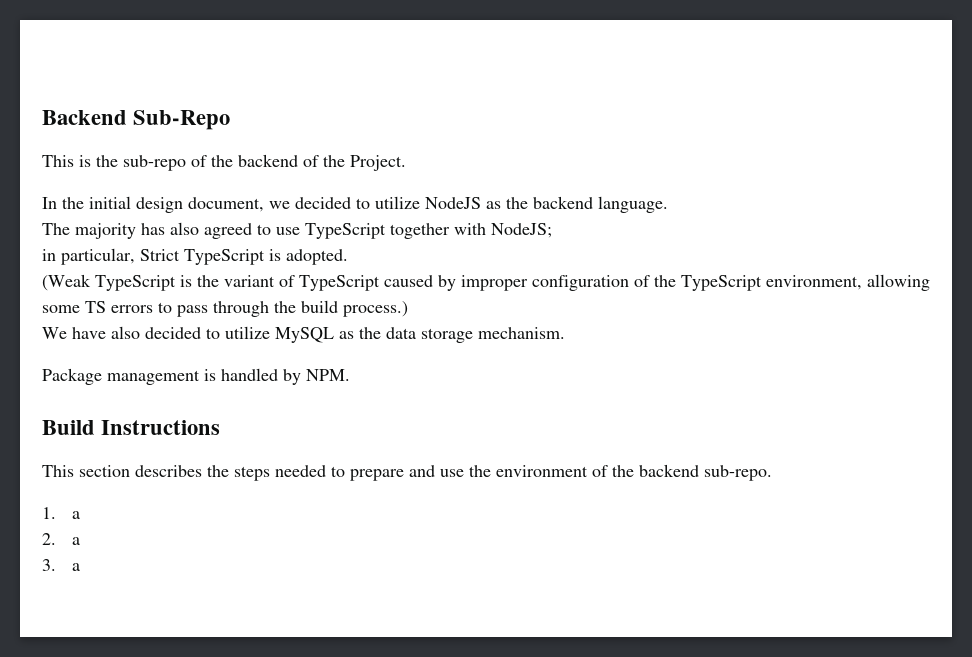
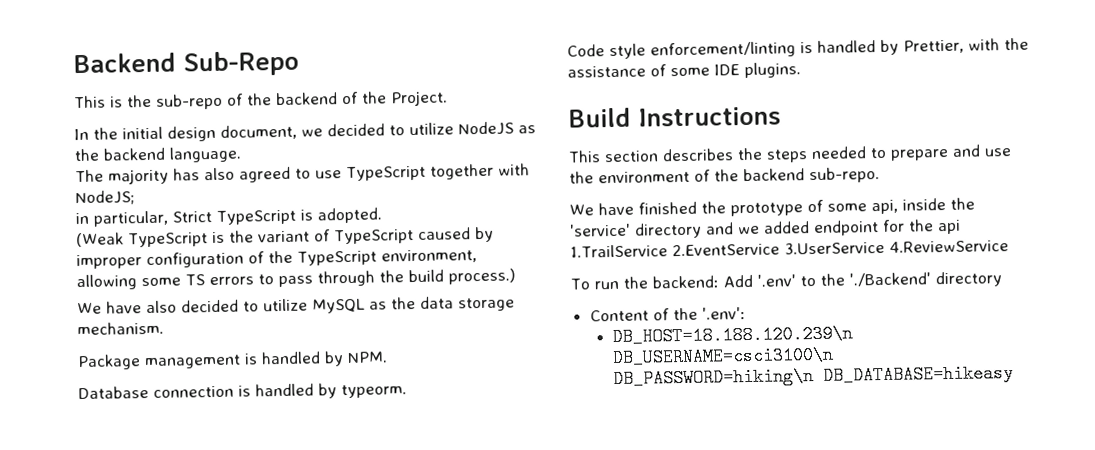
+ Database connection is handled by typeorm.
+ Code style enforcement/linting is handled by Prettier, with the assistance of some IDE plugins.
- 1. a
- 2. a
- 3. a
+ We have finished the prototype of some api, inside the 'service' directory and we added endpoint for the api 1.TrailService 2.EventService 3.UserService 4.ReviewService
+ To run the backend: Add '.env' to the './Backend' directory
+ Content of the '.env':
+ DB_HOST=18.188.120.239\n DB_USERNAME=csci3100\n DB_PASSWORD=hiking\n DB_DATABASE=hikeasy

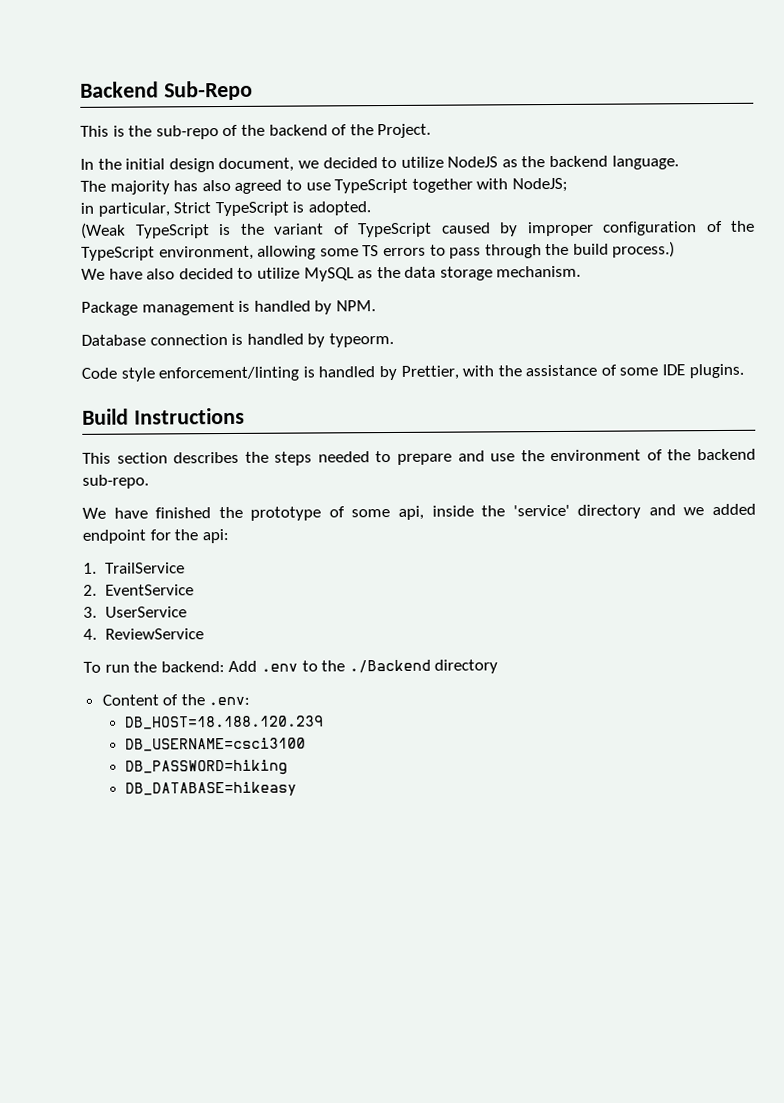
- We have finished the prototype of some api, inside the 'service' directory and we added endpoint for the api 1.TrailService 2.EventService 3.UserService 4.ReviewService
+ We have finished the prototype of some api, inside the 'service' directory and we added endpoint for the api:
+ 1. TrailService
+ 2. EventService
+ 3. UserService
+ 4. ReviewService
- To run the backend: Add '.env' to the './Backend' directory
+ To run the backend: Add .env to the ./Backend directory
- Content of the '.env':
- DB_HOST=18.188.120.239\n DB_USERNAME=csci3100\n DB_PASSWORD=hiking\n DB_DATABASE=hikeasy
+ Content of the .env:
+ DB_HOST=18.188.120.239
+ DB_USERNAME=csci3100
+ DB_PASSWORD=hiking
+ DB_DATABASE=hikeasy

